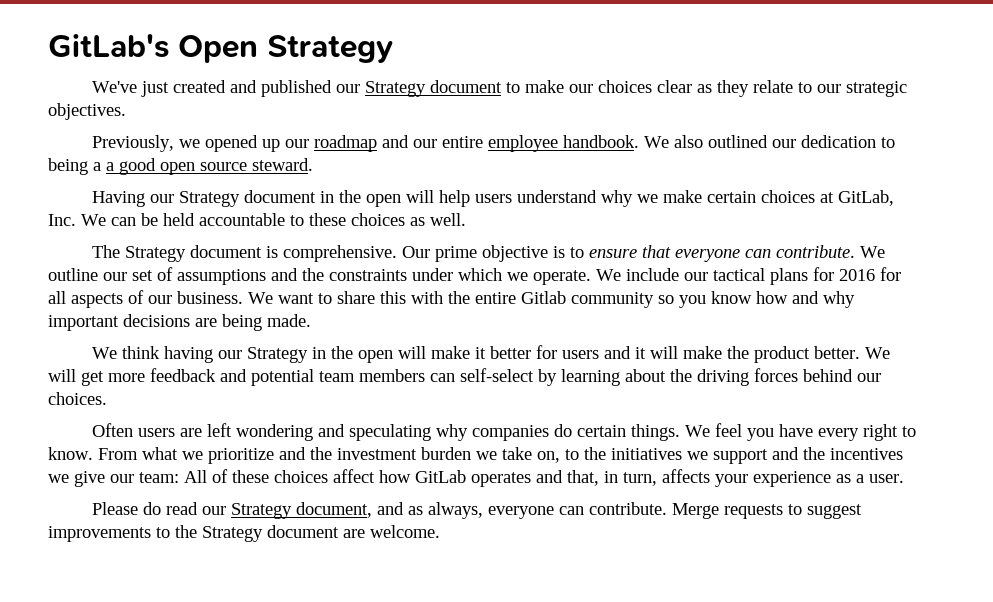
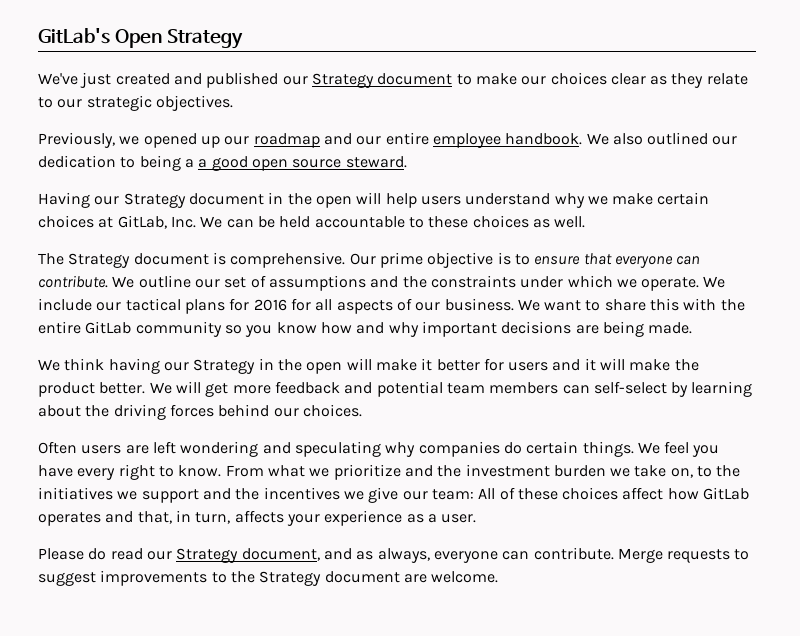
- We want to share this with the entire Gitlab community so you know how and why important decisions are being made.
+ We want to share this with the entire GitLab community so you know how and why important decisions are being made.

